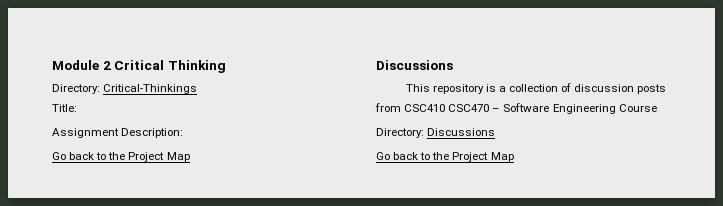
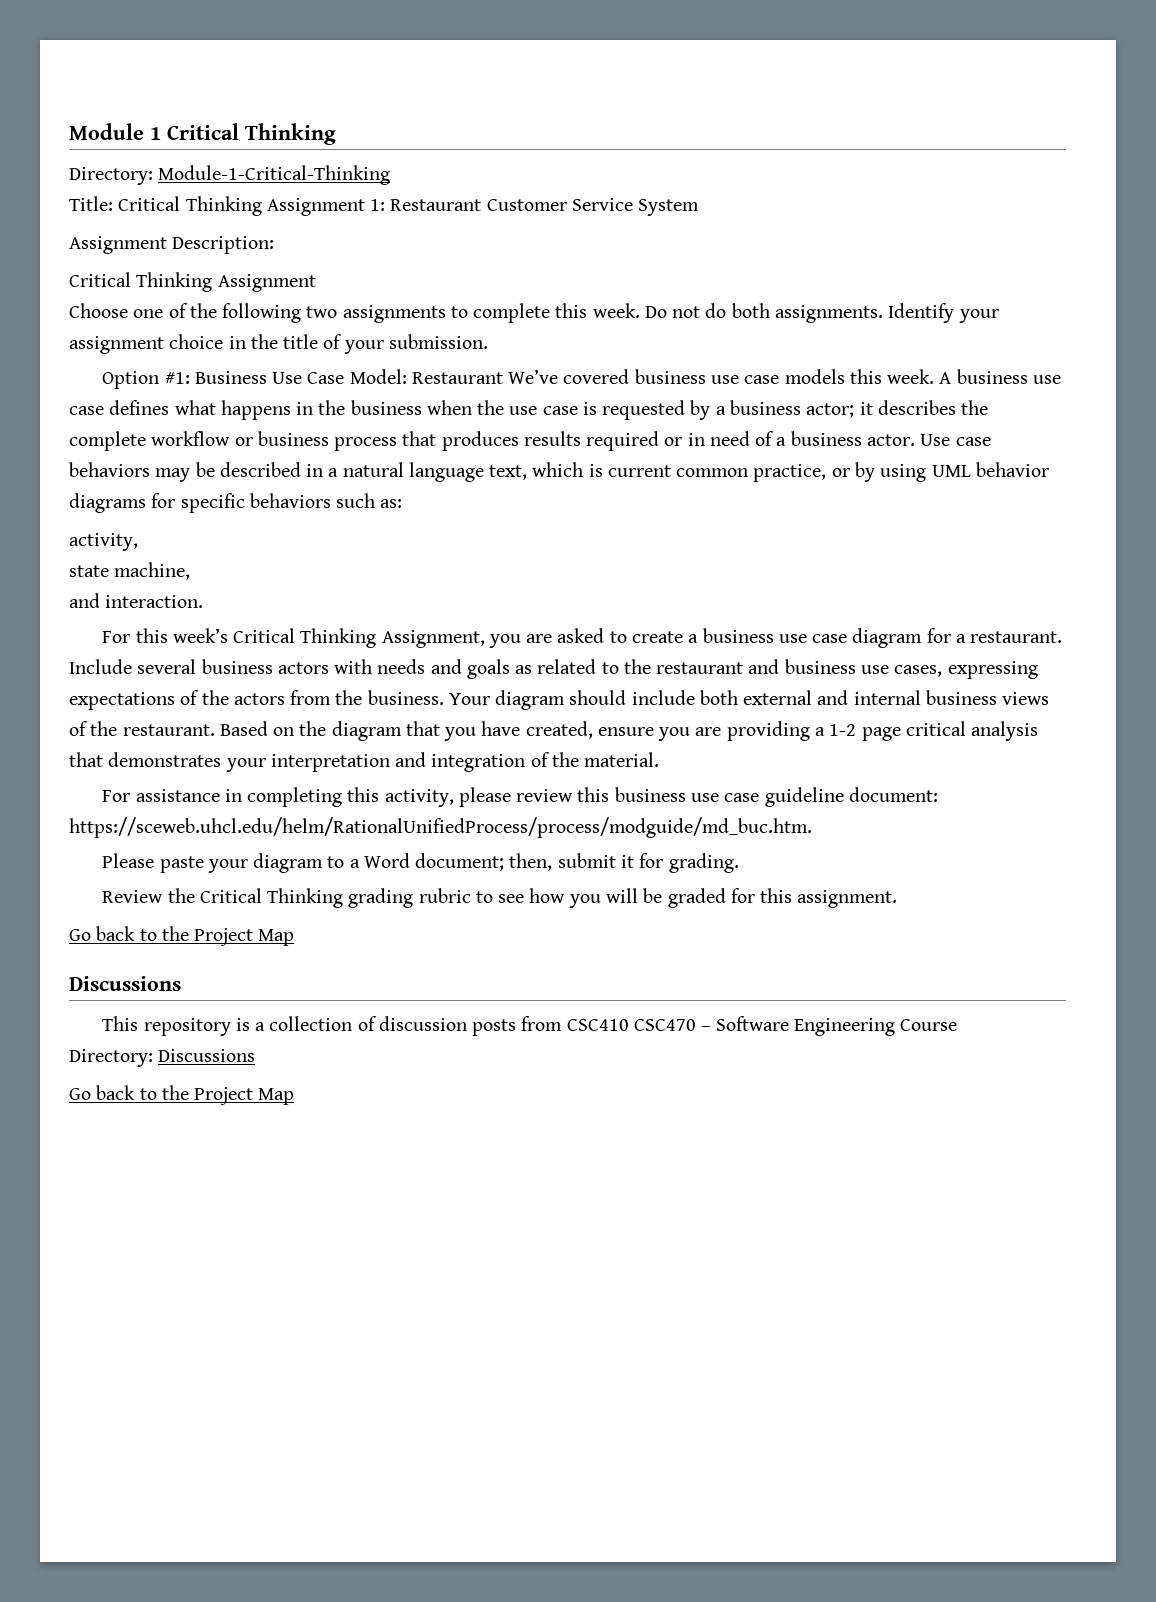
- Module 2 Critical Thinking
+ Module 1 Critical Thinking
- Directory: Critical-Thinkings
+ Directory: Module-1-Critical-Thinking
- Title:
+ Title: Critical Thinking Assignment 1: Restaurant Customer Service System
  Assignment Description:
+ Critical Thinking Assignment
+ Choose one of the following two assignments to complete this week. Do not do both assignments. Identify your assignment choice in the title of your submission.
+ Option #1: Business Use Case Model: Restaurant We’ve covered business use case models this week. A business use case defines what happens in the business when the use case is requested by a business actor; it describes the complete workflow or business process that produces results required or in need of a business actor. Use case behaviors may be described in a natural language text, which is current common practice, or by using UML behavior diagrams for specific behaviors such as:
+ activity,
+ state machine,
+ and interaction.
+ For this week’s Critical Thinking Assignment, you are asked to create a business use case diagram for a restaurant. Include several business actors with needs and goals as related to the restaurant and business use cases, expressing expectations of the actors from the business. Your diagram should include both external and internal business views of the restaurant. Based on the diagram that you have created, ensure you are providing a 1-2 page critical analysis that demonstrates your interpretation and integration of the material.
+ For assistance in completing this activity, please review this business use case guideline document: https://sceweb.uhcl.edu/helm/RationalUnifiedProcess/process/modguide/md_buc.htm.
+ Please paste your diagram to a Word document; then, submit it for grading.
+ Review the Critical Thinking grading rubric to see how you will be graded for this assignment.

